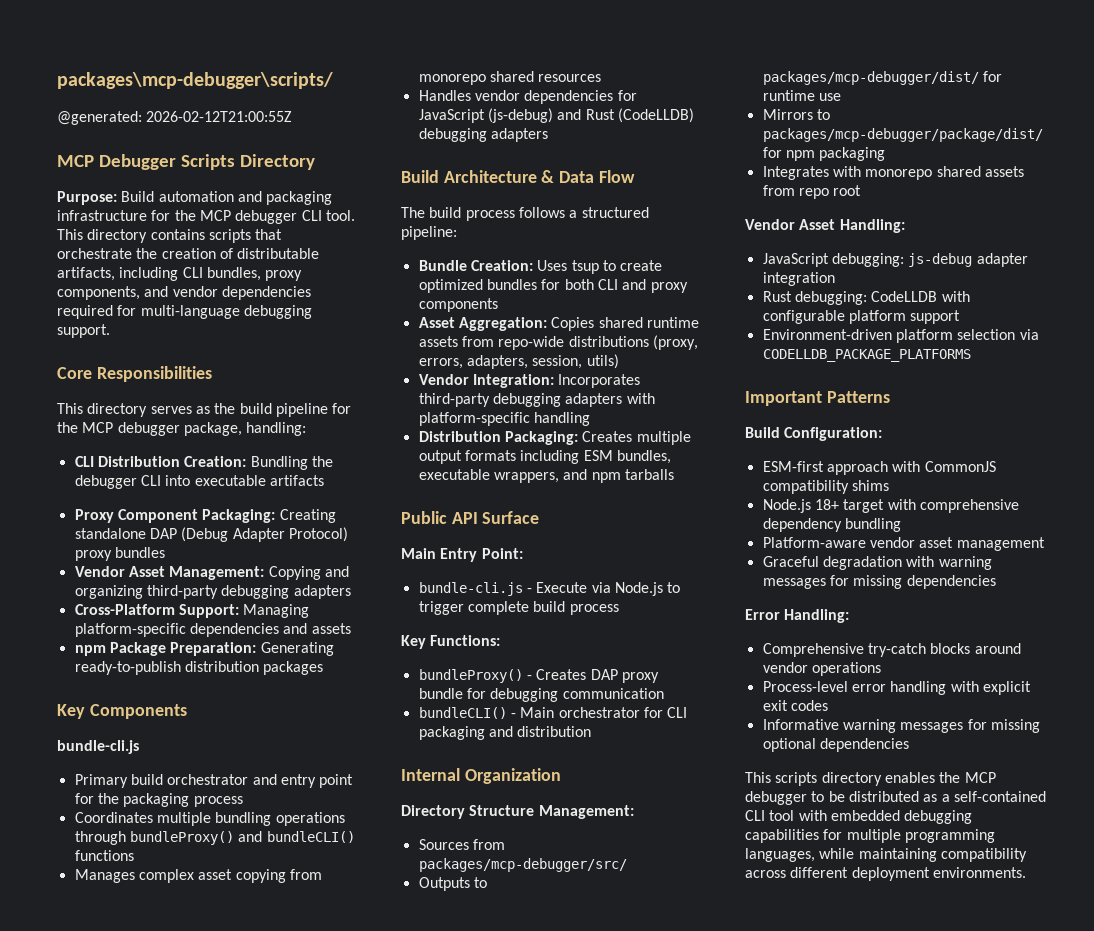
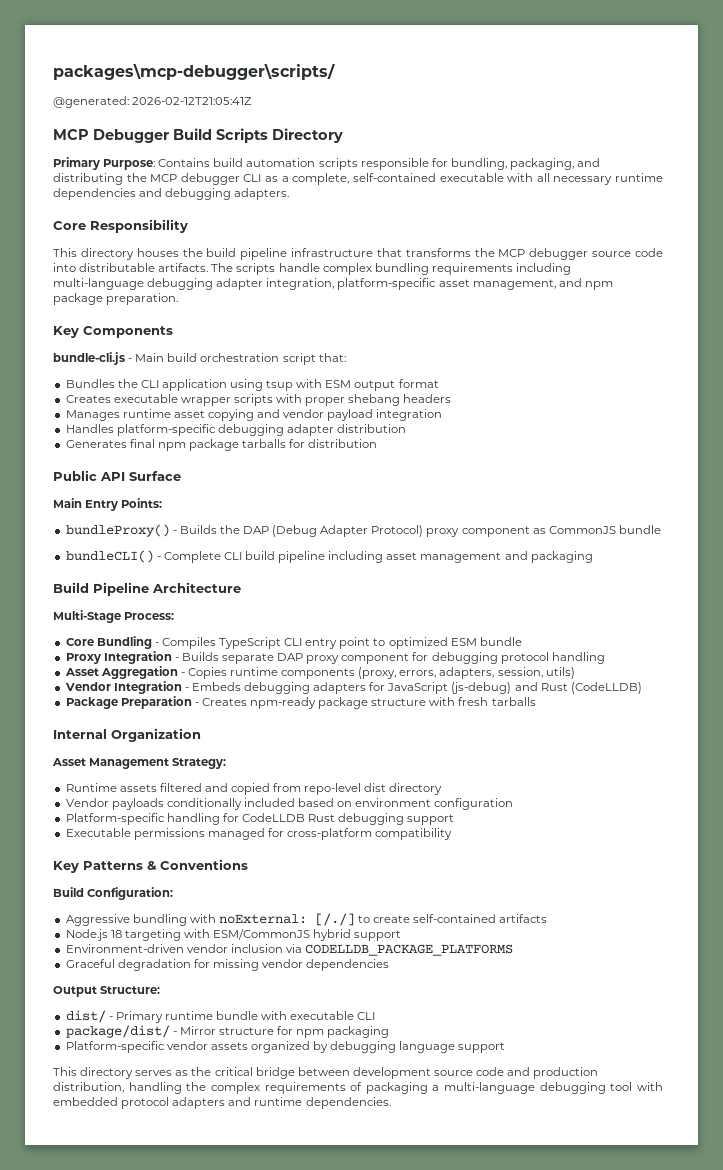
- @generated: 2026-02-12T21:00:55Z
+ @generated: 2026-02-12T21:05:41Z
- MCP Debugger Scripts Directory
+ MCP Debugger Build Scripts Directory
- Purpose: Build automation and packaging infrastructure for the MCP debugger CLI tool. This directory contains scripts that orchestrate the creation of distributable artifacts, including CLI bundles, proxy components, and vendor dependencies required for multi-language debugging support.
- Core Responsibilities
- This directory serves as the build pipeline for the MCP debugger package, handling:
- CLI Distribution Creation: Bundling the debugger CLI into executable artifacts
- Proxy Component Packaging: Creating standalone DAP (Debug Adapter Protocol) proxy bundles
- Vendor Asset Management: Copying and organizing third-party debugging adapters
- Cross-Platform Support: Managing platform-specific dependencies and assets
- npm Package Preparation: Generating ready-to-publish distribution packages
+ Primary Purpose: Contains build automation scripts responsible for bundling, packaging, and distributing the MCP debugger CLI as a complete, self-contained executable with all necessary runtime dependencies and debugging adapters.
+ Core Responsibility
+ This directory houses the build pipeline infrastructure that transforms the MCP debugger source code into distributable artifacts. The scripts handle complex bundling requirements including multi-language debugging adapter integration, platform-specific asset management, and npm package preparation.
  Key Components
- bundle-cli.js
- Primary build orchestrator and entry point for the packaging process
- Coordinates multiple bundling operations through bundleProxy() and bundleCLI() functions
- Manages complex asset copying from monorepo shared resources
- Handles vendor dependencies for JavaScript (js-debug) and Rust (CodeLLDB) debugging adapters
- Build Architecture & Data Flow
- The build process follows a structured pipeline:
- Bundle Creation: Uses tsup to create optimized bundles for both CLI and proxy components
- Asset Aggregation: Copies shared runtime assets from repo-wide distributions (proxy, errors, adapters, session, utils)
+ bundle-cli.js - Main build orchestration script that:
+ Bundles the CLI application using tsup with ESM output format
+ Creates executable wrapper scripts with proper shebang headers
+ Manages runtime asset copying and vendor payload integration
+ Handles platform-specific debugging adapter distribution
+ Generates final npm package tarballs for distribution
+ Public API Surface
+ Main Entry Points:
+ bundleProxy() - Builds the DAP (Debug Adapter Protocol) proxy component as CommonJS bundle
+ bundleCLI() - Complete CLI build pipeline including asset management and packaging
+ Build Pipeline Architecture
+ Multi-Stage Process:
+ Core Bundling - Compiles TypeScript CLI entry point to optimized ESM bundle
+ Proxy Integration - Builds separate DAP proxy component for debugging protocol handling
+ Asset Aggregation - Copies runtime components (proxy, errors, adapters, session, utils)
- Vendor Integration: Incorporates third-party debugging adapters with platform-specific handling
- Distribution Packaging: Creates multiple output formats including ESM bundles, executable wrappers, and npm tarballs
- Public API Surface
- Main Entry Point:
- bundle-cli.js - Execute via Node.js to trigger complete build process
- Key Functions:
- bundleProxy() - Creates DAP proxy bundle for debugging communication
- bundleCLI() - Main orchestrator for CLI packaging and distribution
+ Vendor Integration - Embeds debugging adapters for JavaScript (js-debug) and Rust (CodeLLDB)
+ Package Preparation - Creates npm-ready package structure with fresh tarballs
  Internal Organization
- Directory Structure Management:
- Sources from packages/mcp-debugger/src/
- Outputs to packages/mcp-debugger/dist/ for runtime use
- Mirrors to packages/mcp-debugger/package/dist/ for npm packaging
- Integrates with monorepo shared assets from repo root
- Vendor Asset Handling:
- JavaScript debugging: js-debug adapter integration
- Rust debugging: CodeLLDB with configurable platform support
- Environment-driven platform selection via CODELLDB_PACKAGE_PLATFORMS
- Important Patterns
+ Asset Management Strategy:
+ Runtime assets filtered and copied from repo-level dist directory
+ Vendor payloads conditionally included based on environment configuration
+ Platform-specific handling for CodeLLDB Rust debugging support
+ Executable permissions managed for cross-platform compatibility
+ Key Patterns & Conventions
  Build Configuration:
- ESM-first approach with CommonJS compatibility shims
- Node.js 18+ target with comprehensive dependency bundling
- Platform-aware vendor asset management
- Graceful degradation with warning messages for missing dependencies
- Error Handling:
- Comprehensive try-catch blocks around vendor operations
- Process-level error handling with explicit exit codes
- Informative warning messages for missing optional dependencies
- This scripts directory enables the MCP debugger to be distributed as a self-contained CLI tool with embedded debugging capabilities for multiple programming languages, while maintaining compatibility across different deployment environments.
+ Aggressive bundling with noExternal: [/./] to create self-contained artifacts
+ Node.js 18 targeting with ESM/CommonJS hybrid support
+ Environment-driven vendor inclusion via CODELLDB_PACKAGE_PLATFORMS
+ Graceful degradation for missing vendor dependencies
+ Output Structure:
+ dist/ - Primary runtime bundle with executable CLI
+ package/dist/ - Mirror structure for npm packaging
+ Platform-specific vendor assets organized by debugging language support
+ This directory serves as the critical bridge between development source code and production distribution, handling the complex requirements of packaging a multi-language debugging tool with embedded protocol adapters and runtime dependencies.

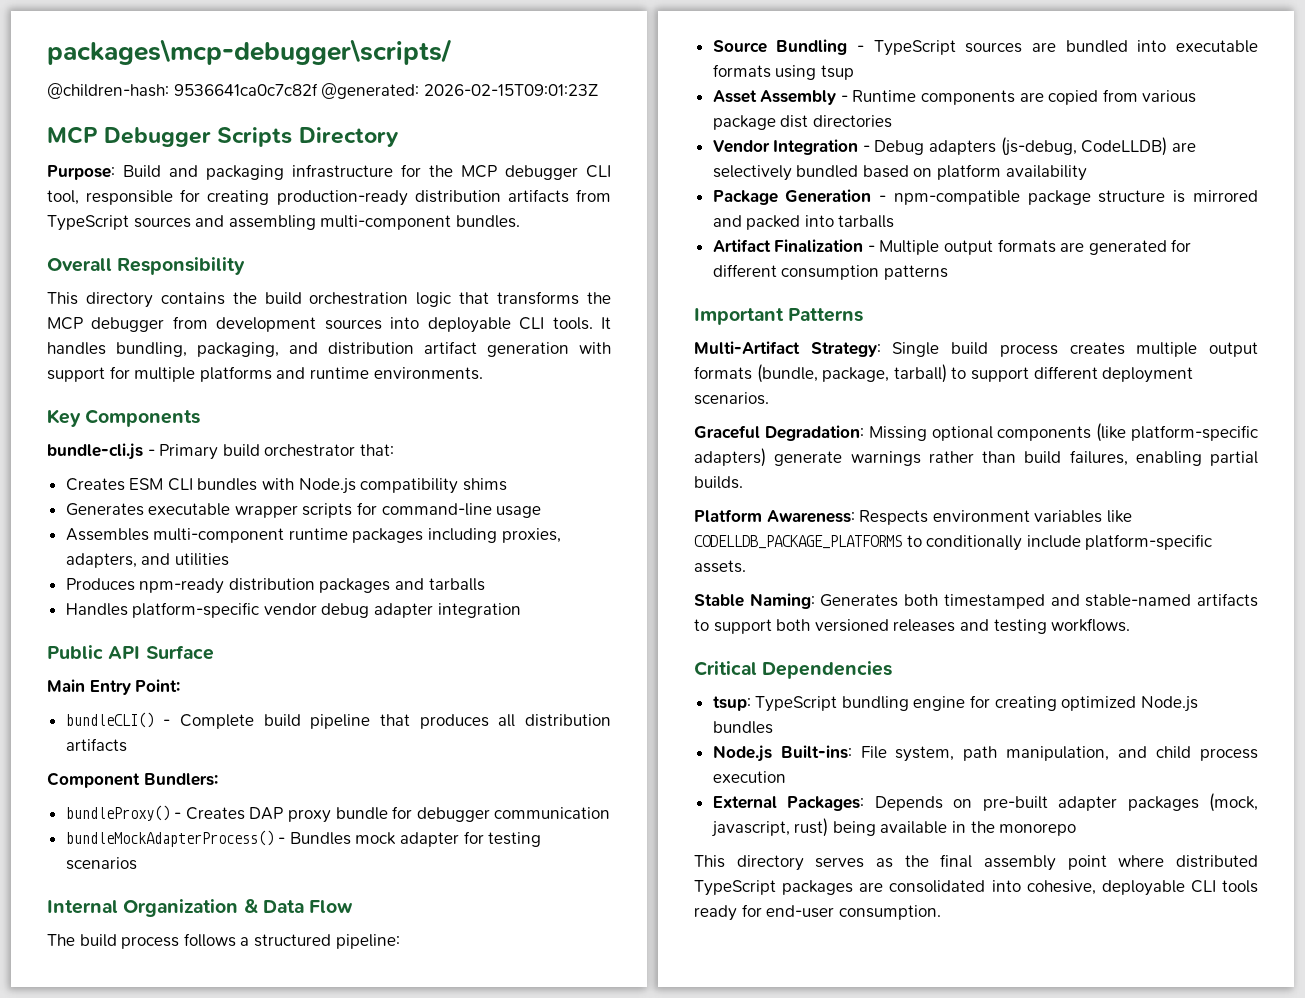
- @generated: 2026-02-12T21:05:41Z
+ @children-hash: 9536641ca0c7c82f @generated: 2026-02-15T09:01:23Z
- MCP Debugger Build Scripts Directory
+ MCP Debugger Scripts Directory
- Primary Purpose: Contains build automation scripts responsible for bundling, packaging, and distributing the MCP debugger CLI as a complete, self-contained executable with all necessary runtime dependencies and debugging adapters.
- Core Responsibility
+ Purpose: Build and packaging infrastructure for the MCP debugger CLI tool, responsible for creating production-ready distribution artifacts from TypeScript sources and assembling multi-component bundles.
+ Overall Responsibility
- This directory houses the build pipeline infrastructure that transforms the MCP debugger source code into distributable artifacts. The scripts handle complex bundling requirements including multi-language debugging adapter integration, platform-specific asset management, and npm package preparation.
+ This directory contains the build orchestration logic that transforms the MCP debugger from development sources into deployable CLI tools. It handles bundling, packaging, and distribution artifact generation with support for multiple platforms and runtime environments.
  Key Components
- bundle-cli.js - Main build orchestration script that:
- Bundles the CLI application using tsup with ESM output format
- Creates executable wrapper scripts with proper shebang headers
- Manages runtime asset copying and vendor payload integration
- Handles platform-specific debugging adapter distribution
- Generates final npm package tarballs for distribution
+ bundle-cli.js - Primary build orchestrator that:
+ Creates ESM CLI bundles with Node.js compatibility shims
+ Generates executable wrapper scripts for command-line usage
+ Assembles multi-component runtime packages including proxies, adapters, and utilities
+ Produces npm-ready distribution packages and tarballs
+ Handles platform-specific vendor debug adapter integration
- Main Entry Points:
- bundleProxy() - Builds the DAP (Debug Adapter Protocol) proxy component as CommonJS bundle
+ Main Entry Point:
- bundleCLI() - Complete CLI build pipeline including asset management and packaging
- Build Pipeline Architecture
- Multi-Stage Process:
- Core Bundling - Compiles TypeScript CLI entry point to optimized ESM bundle
- Proxy Integration - Builds separate DAP proxy component for debugging protocol handling
- Asset Aggregation - Copies runtime components (proxy, errors, adapters, session, utils)
- Vendor Integration - Embeds debugging adapters for JavaScript (js-debug) and Rust (CodeLLDB)
- Package Preparation - Creates npm-ready package structure with fresh tarballs
- Internal Organization
- Asset Management Strategy:
- Runtime assets filtered and copied from repo-level dist directory
- Vendor payloads conditionally included based on environment configuration
- Platform-specific handling for CodeLLDB Rust debugging support
- Executable permissions managed for cross-platform compatibility
- Key Patterns & Conventions
- Build Configuration:
- Aggressive bundling with noExternal: [/./] to create self-contained artifacts
- Node.js 18 targeting with ESM/CommonJS hybrid support
- Environment-driven vendor inclusion via CODELLDB_PACKAGE_PLATFORMS
- Graceful degradation for missing vendor dependencies
- Output Structure:
- dist/ - Primary runtime bundle with executable CLI
- package/dist/ - Mirror structure for npm packaging
- Platform-specific vendor assets organized by debugging language support
+ bundleCLI() - Complete build pipeline that produces all distribution artifacts
+ Component Bundlers:
+ bundleProxy() - Creates DAP proxy bundle for debugger communication
+ bundleMockAdapterProcess() - Bundles mock adapter for testing scenarios
+ Internal Organization & Data Flow
+ The build process follows a structured pipeline:
+ Source Bundling - TypeScript sources are bundled into executable formats using tsup
+ Asset Assembly - Runtime components are copied from various package dist directories
+ Vendor Integration - Debug adapters (js-debug, CodeLLDB) are selectively bundled based on platform availability
+ Package Generation - npm-compatible package structure is mirrored and packed into tarballs
+ Artifact Finalization - Multiple output formats are generated for different consumption patterns
+ Important Patterns
+ Multi-Artifact Strategy: Single build process creates multiple output formats (bundle, package, tarball) to support different deployment scenarios.
+ Graceful Degradation: Missing optional components (like platform-specific adapters) generate warnings rather than build failures, enabling partial builds.
+ Platform Awareness: Respects environment variables like CODELLDB_PACKAGE_PLATFORMS to conditionally include platform-specific assets.
+ Stable Naming: Generates both timestamped and stable-named artifacts to support both versioned releases and testing workflows.
+ Critical Dependencies
+ tsup: TypeScript bundling engine for creating optimized Node.js bundles
+ Node.js Built-ins: File system, path manipulation, and child process execution
+ External Packages: Depends on pre-built adapter packages (mock, javascript, rust) being available in the monorepo
- This directory serves as the critical bridge between development source code and production distribution, handling the complex requirements of packaging a multi-language debugging tool with embedded protocol adapters and runtime dependencies.
+ This directory serves as the final assembly point where distributed TypeScript packages are consolidated into cohesive, deployable CLI tools ready for end-user consumption.

